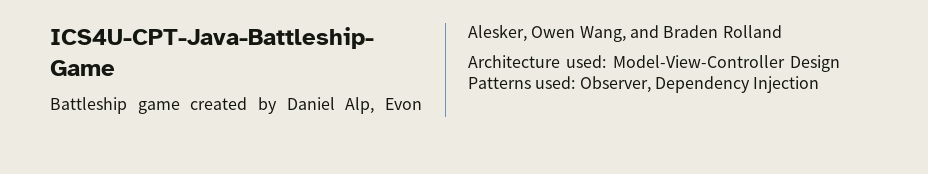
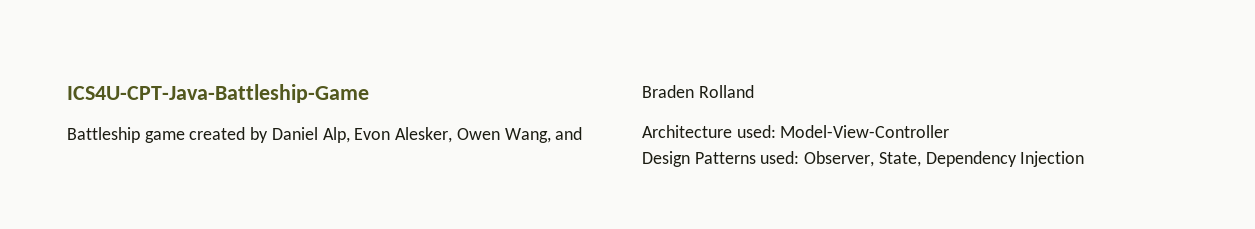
- Architecture used: Model-View-Controller Design Patterns used: Observer, Dependency Injection
+ Architecture used: Model-View-Controller
+ Design Patterns used: Observer, State, Dependency Injection

